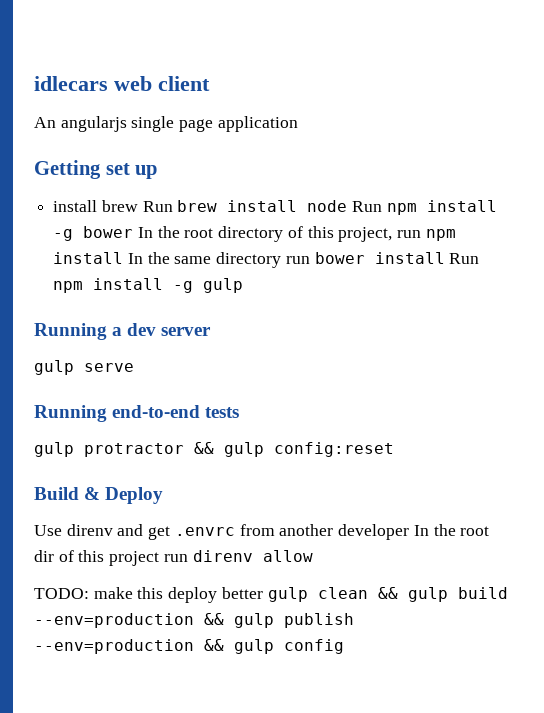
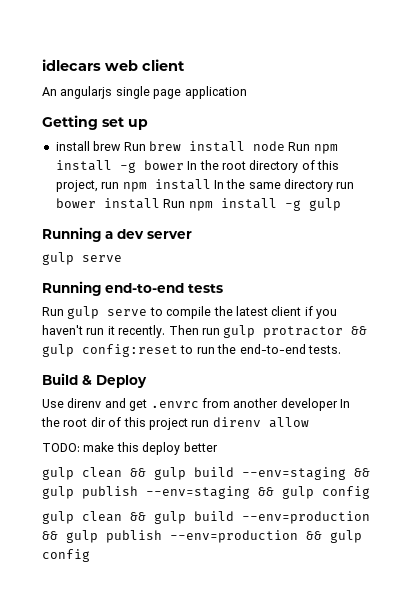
- gulp protractor && gulp config:reset
+ Run gulp serve to compile the latest client if you haven't run it recently. Then run gulp protractor && gulp config:reset to run the end-to-end tests.
- TODO: make this deploy better gulp clean && gulp build --env=production && gulp publish --env=production && gulp config
+ TODO: make this deploy better
+ gulp clean && gulp build --env=staging && gulp publish --env=staging && gulp config
+ gulp clean && gulp build --env=production && gulp publish --env=production && gulp config

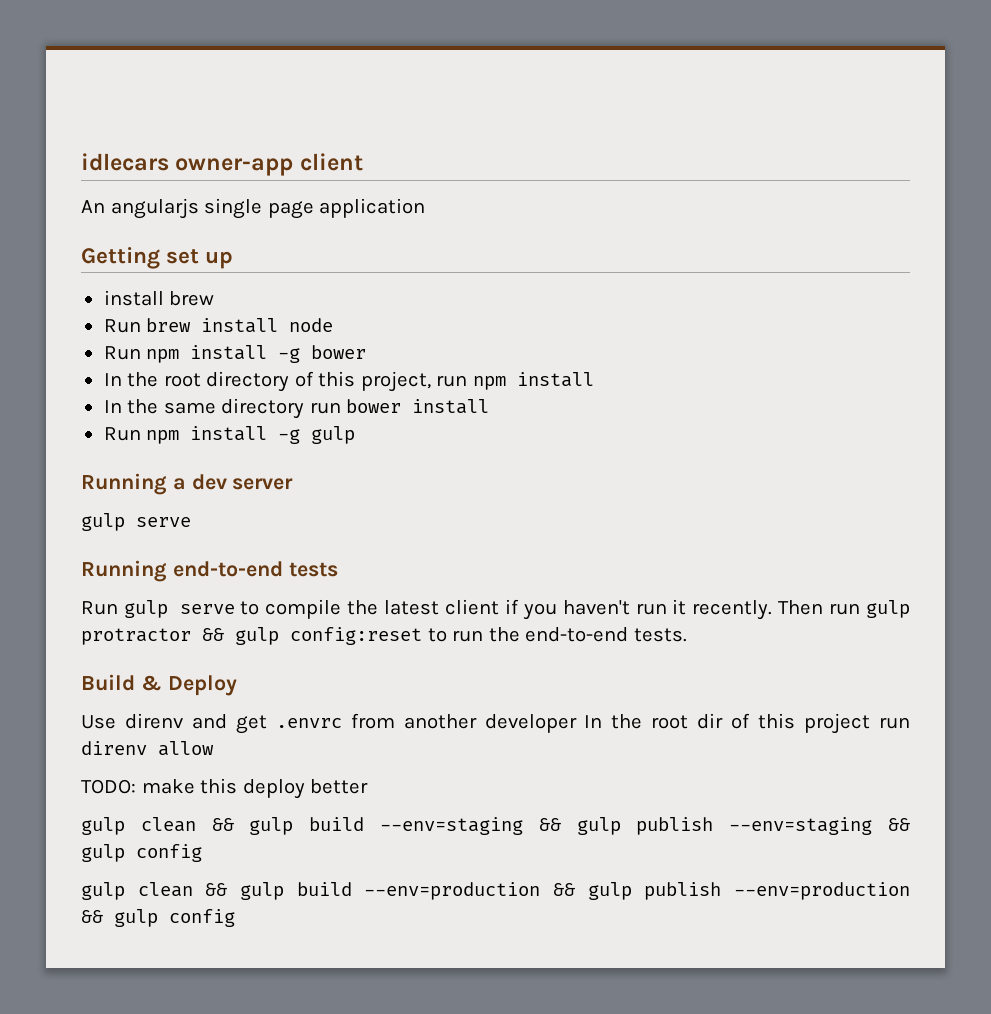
- idlecars web client
+ idlecars owner-app client
- install brew Run brew install node Run npm install -g bower In the root directory of this project, run npm install In the same directory run bower install Run npm install -g gulp
+ install brew
+ Run brew install node
+ Run npm install -g bower
+ In the root directory of this project, run npm install
+ In the same directory run bower install
+ Run npm install -g gulp

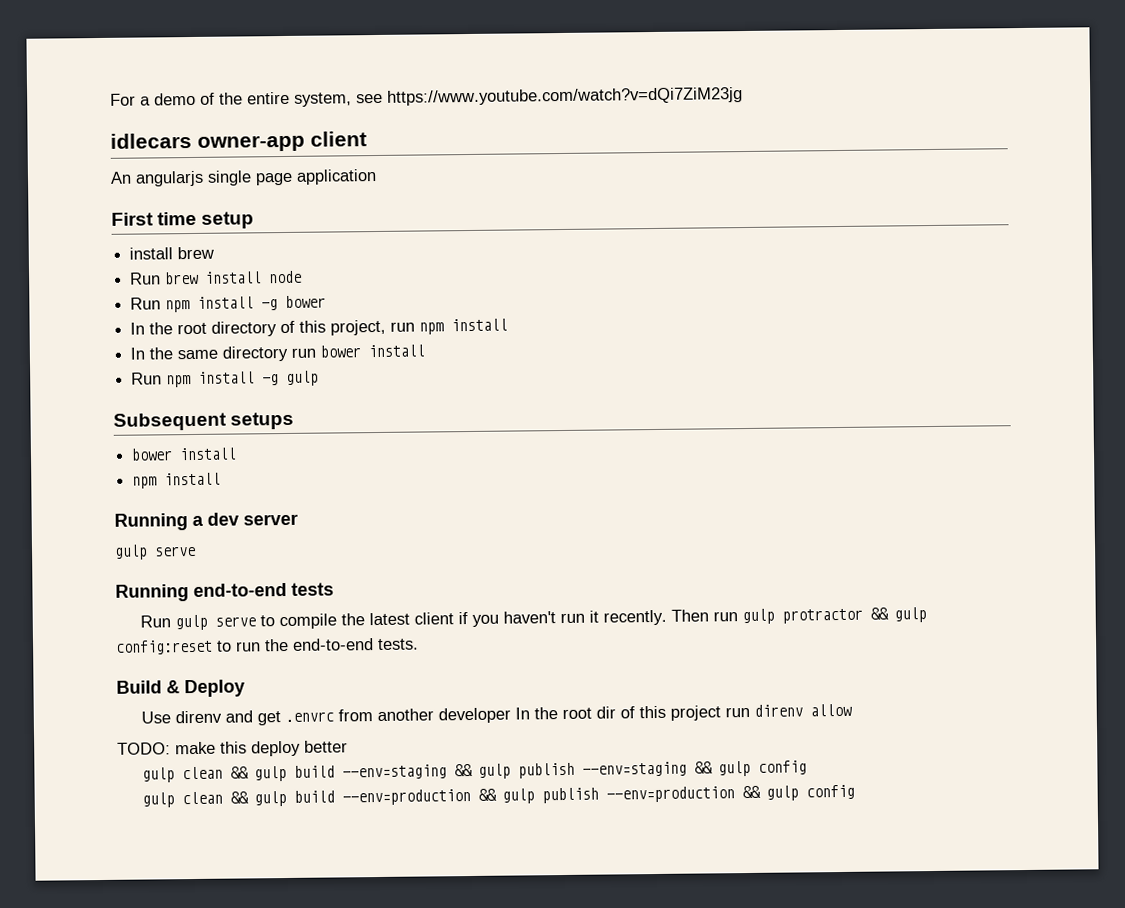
+ For a demo of the entire system, see https://www.youtube.com/watch?v=dQi7ZiM23jg
- Getting set up
+ First time setup
+ Subsequent setups
+ bower install
+ npm install

